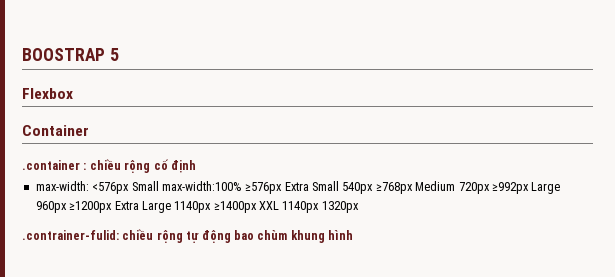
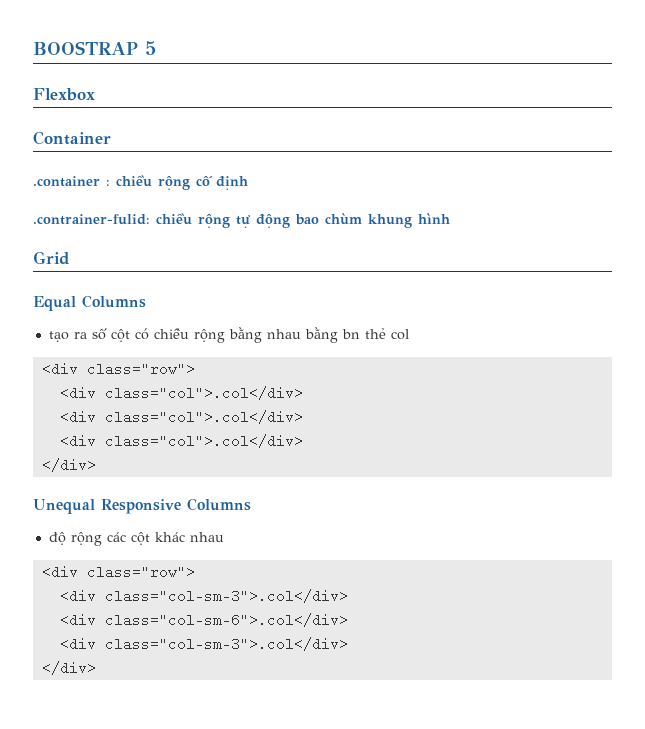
- max-width: <576px Small max-width:100% ≥576px Extra Small 540px ≥768px Medium 720px ≥992px Large 960px ≥1200px Extra Large 1140px ≥1400px XXL 1140px 1320px
+ Grid
+ Equal Columns
+ tạo ra số cột có chiều rộng bằng nhau bằng bn thẻ col
+ <div class="row">
+ <div class="col">.col</div>
+ <div class="col">.col</div>
+ <div class="col">.col</div>
+ </div>
+ Unequal Responsive Columns
+ độ rộng các cột khác nhau
+ <div class="row">
+ <div class="col-sm-3">.col</div>
+ <div class="col-sm-6">.col</div>
+ <div class="col-sm-3">.col</div>
+ </div>

